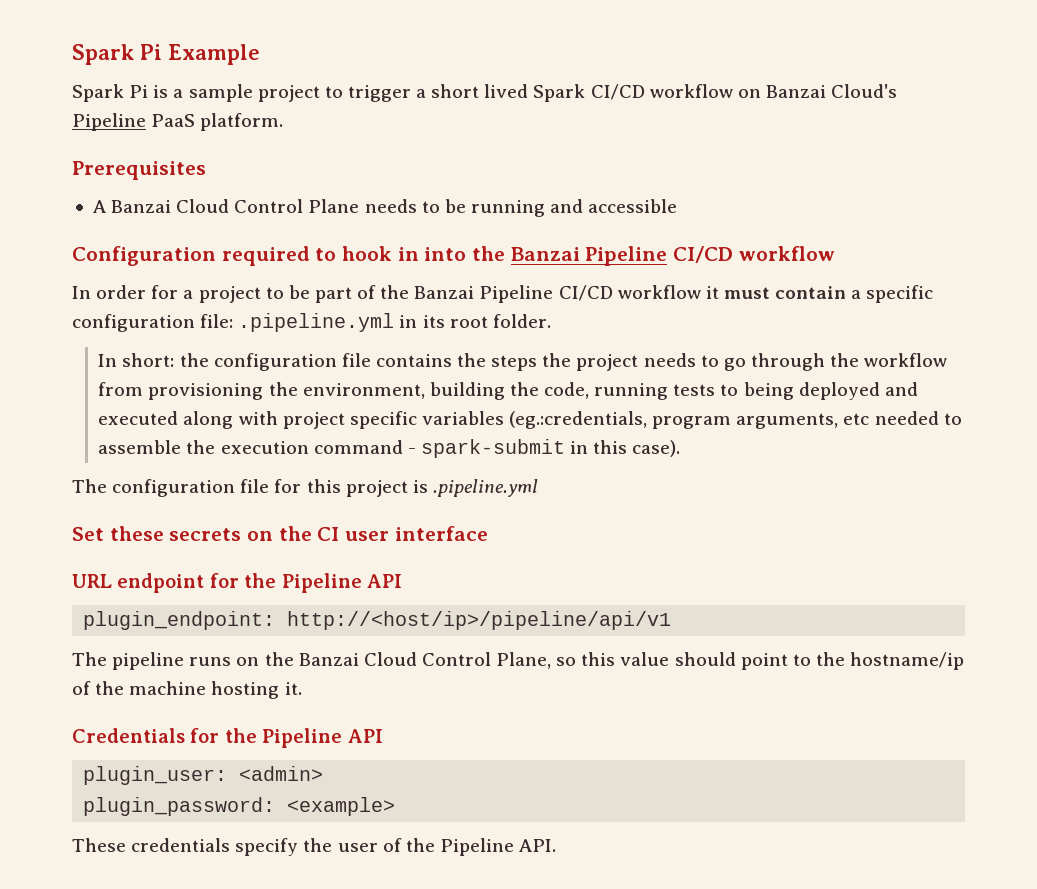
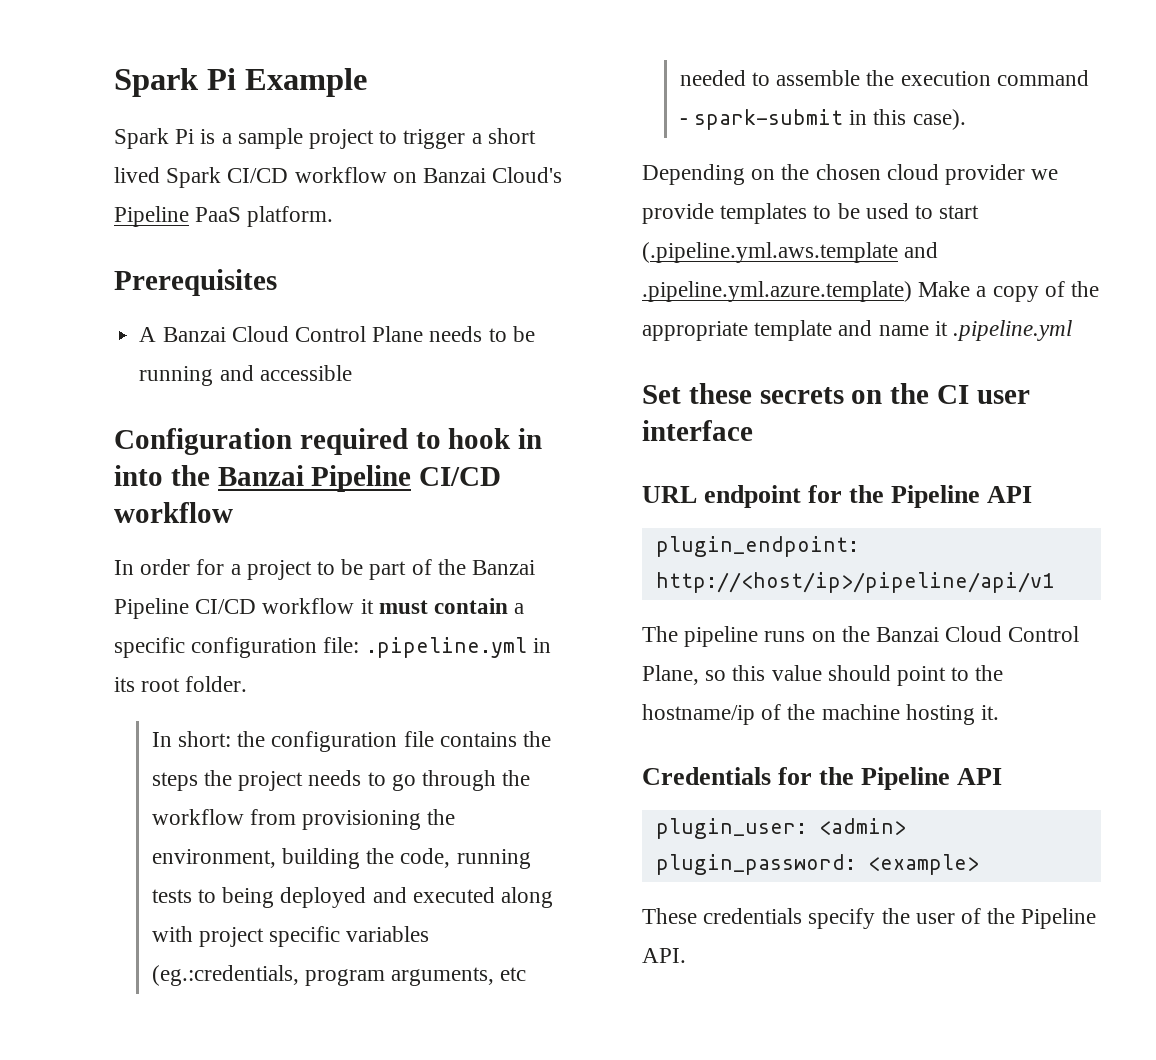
- The configuration file for this project is .pipeline.yml
+ Depending on the chosen cloud provider we provide templates to be used to start (.pipeline.yml.aws.template and .pipeline.yml.azure.template) Make a copy of the appropriate template and name it .pipeline.yml

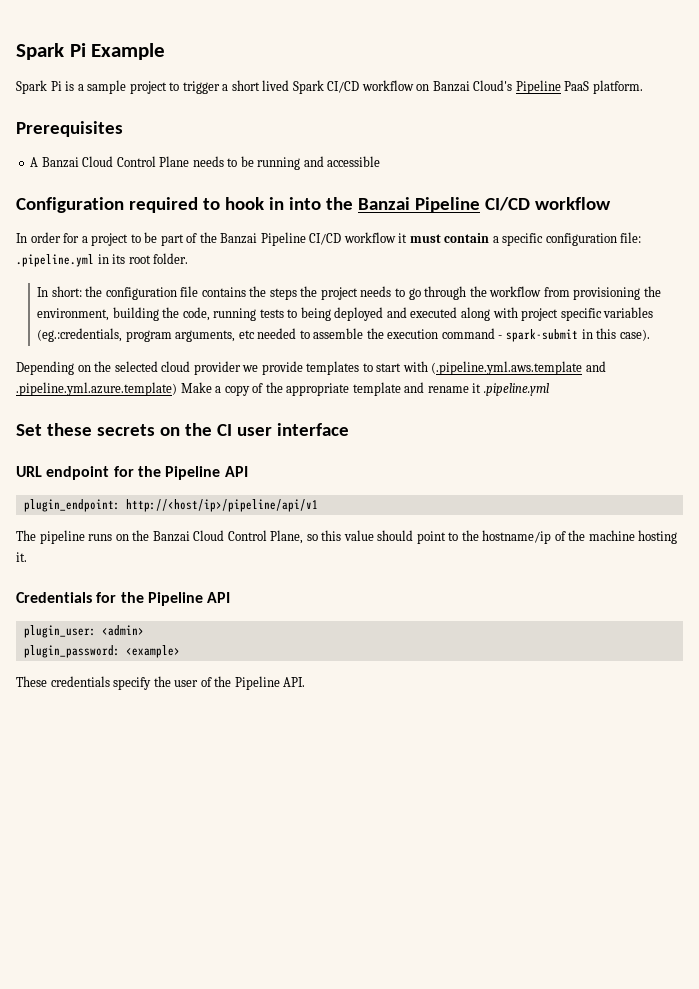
- Depending on the chosen cloud provider we provide templates to be used to start (.pipeline.yml.aws.template and .pipeline.yml.azure.template) Make a copy of the appropriate template and name it .pipeline.yml
+ Depending on the selected cloud provider we provide templates to start with (.pipeline.yml.aws.template and .pipeline.yml.azure.template) Make a copy of the appropriate template and rename it .pipeline.yml

